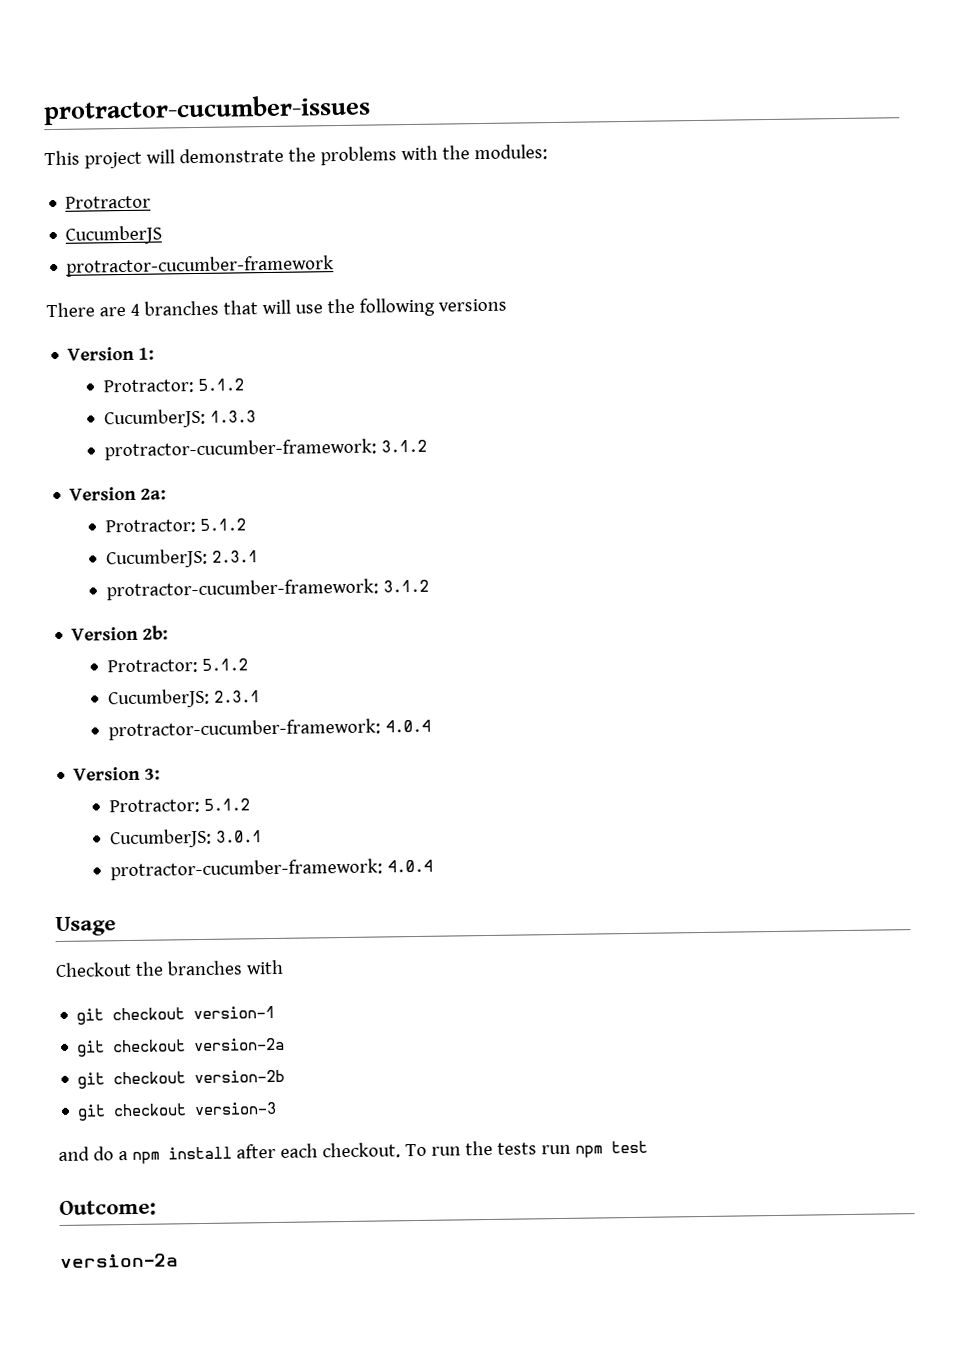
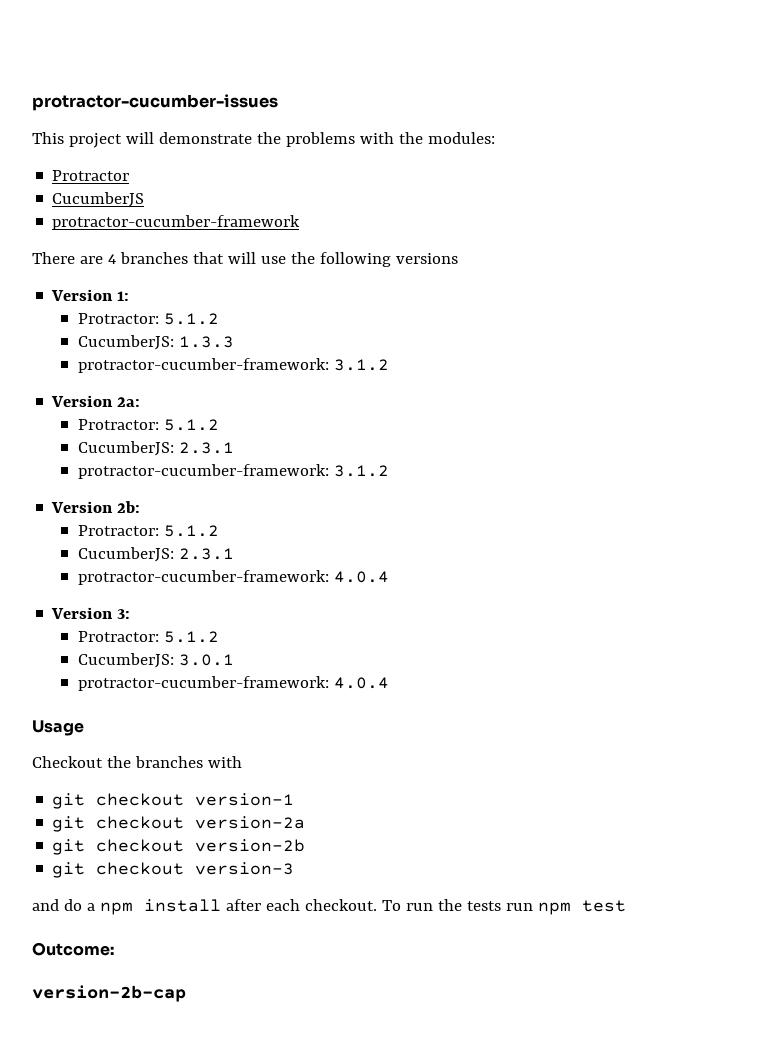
  Outcome:
- version-2a
+ version-2b-cap

